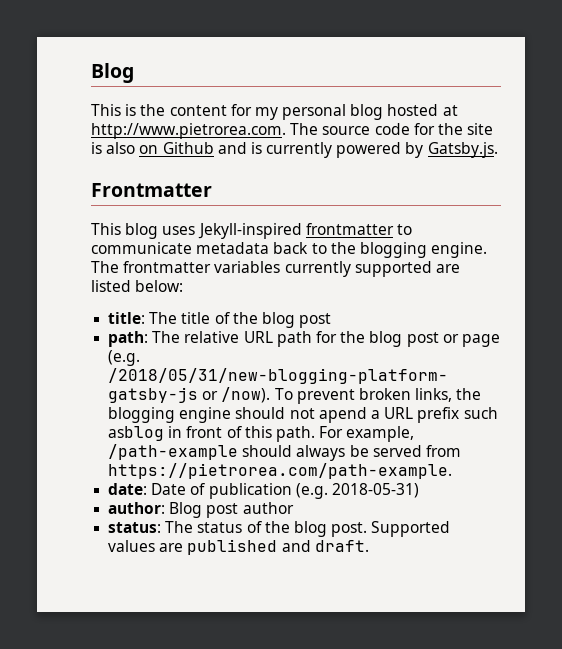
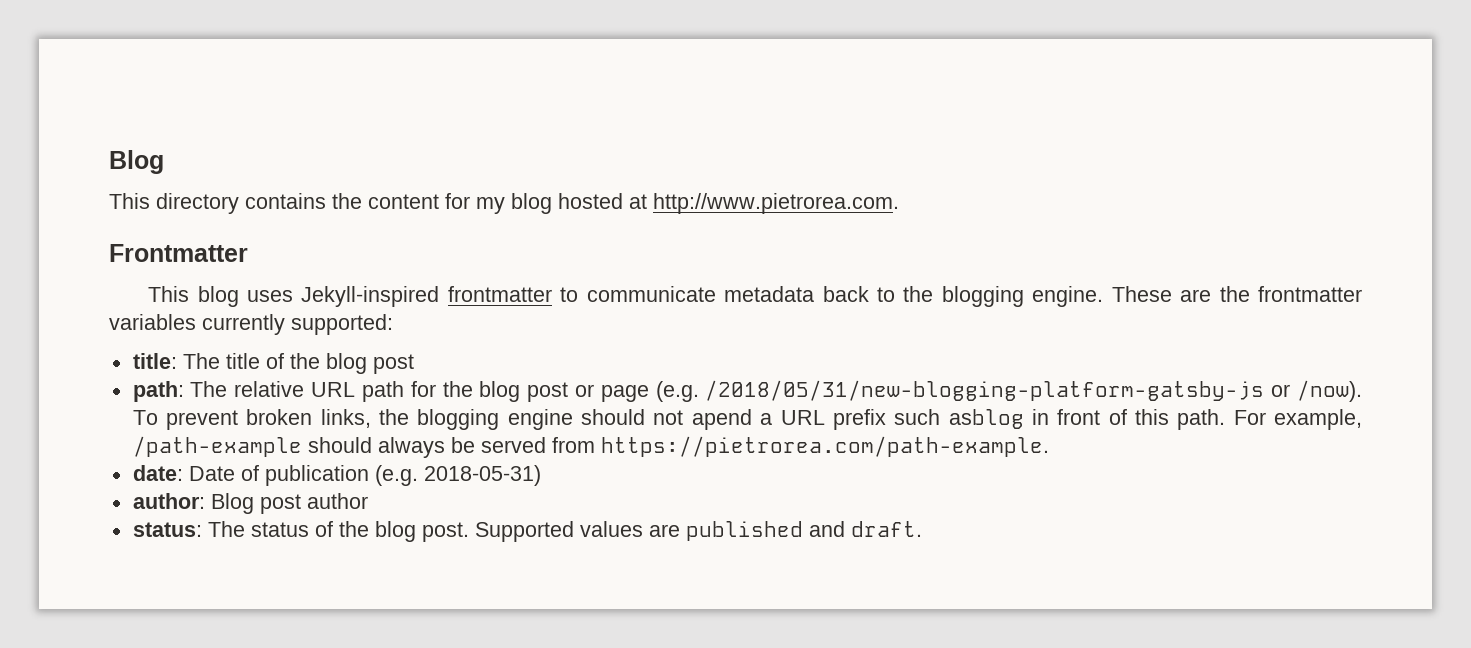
- This is the content for my personal blog hosted at http://www.pietrorea.com. The source code for the site is also on Github and is currently powered by Gatsby.js.
+ This directory contains the content for my blog hosted at http://www.pietrorea.com.
- The frontmatter variables currently supported are listed below:
+ These are the frontmatter variables currently supported:

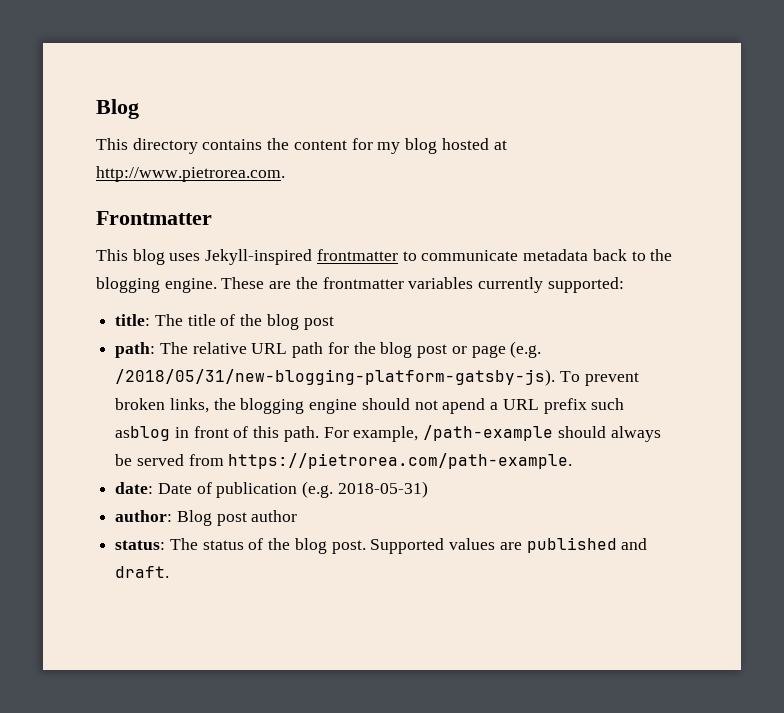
- path: The relative URL path for the blog post or page (e.g. /2018/05/31/new-blogging-platform-gatsby-js or /now).
+ path: The relative URL path for the blog post or page (e.g. /2018/05/31/new-blogging-platform-gatsby-js).

